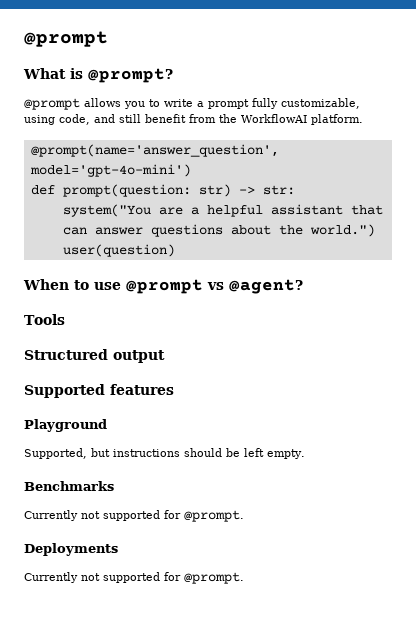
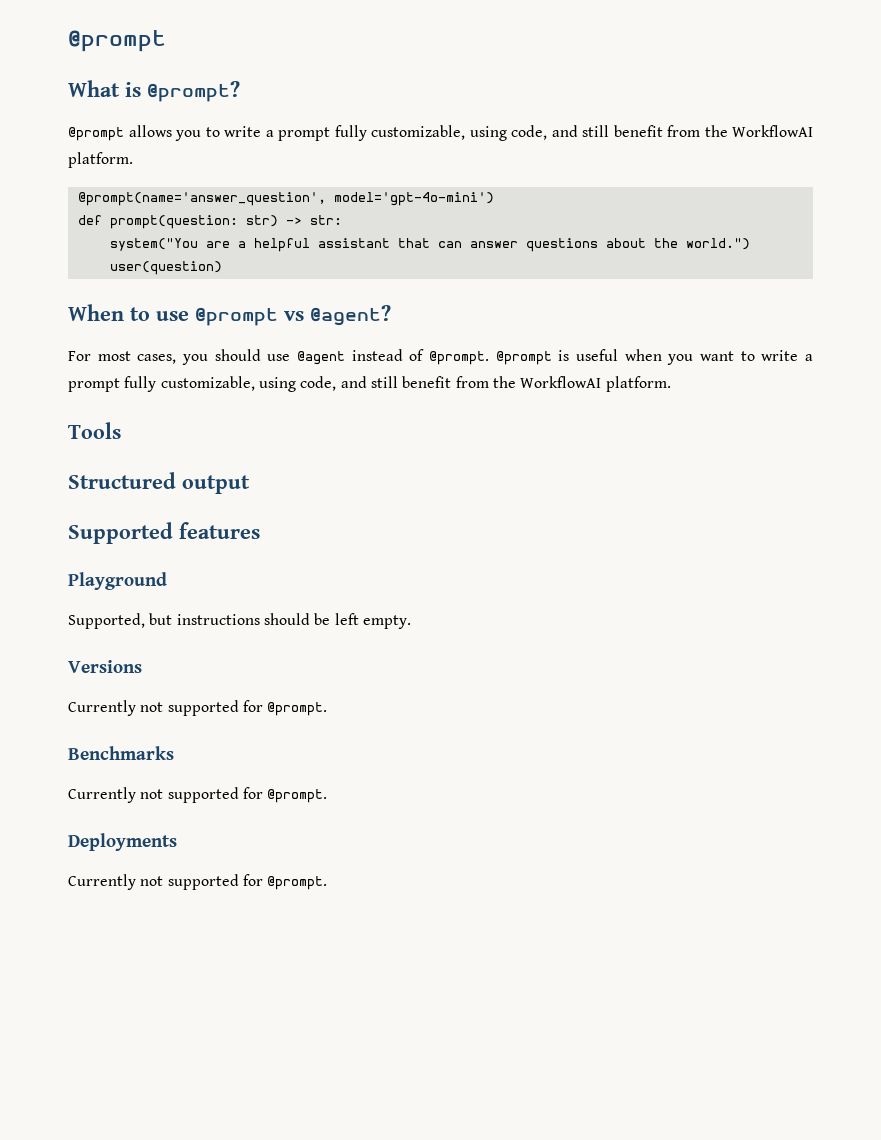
+ For most cases, you should use @agent instead of @prompt. @prompt is useful when you want to write a prompt fully customizable, using code, and still benefit from the WorkflowAI platform.
+ Versions
+ Currently not supported for @prompt.

